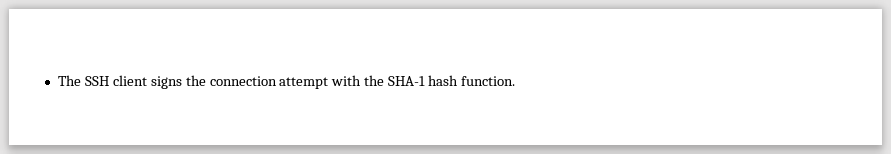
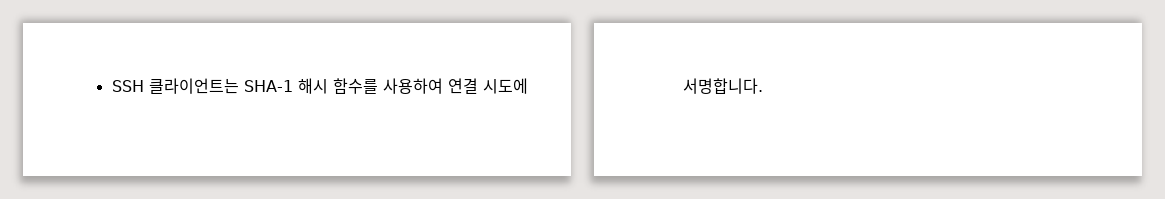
- The SSH client signs the connection attempt with the SHA-1 hash function.
+ SSH 클라이언트는 SHA-1 해시 함수를 사용하여 연결 시도에 서명합니다.

